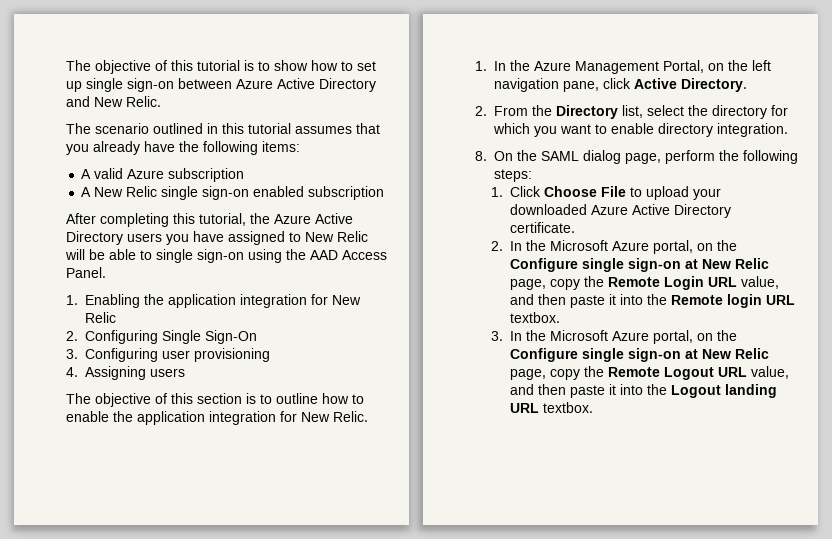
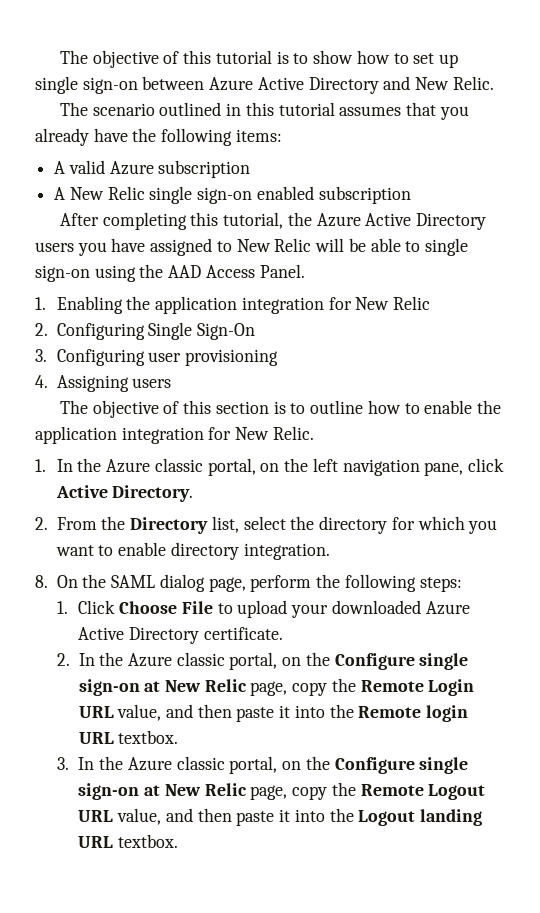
- 1. In the Azure Management Portal, on the left navigation pane, click Active Directory.
+ 1. In the Azure classic portal, on the left navigation pane, click Active Directory.
- 2. In the Microsoft Azure portal, on the Configure single sign-on at New Relic page, copy the Remote Login URL value, and then paste it into the Remote login URL textbox.
+ 2. In the Azure classic portal, on the Configure single sign-on at New Relic page, copy the Remote Login URL value, and then paste it into the Remote login URL textbox.
- 3. In the Microsoft Azure portal, on the Configure single sign-on at New Relic page, copy the Remote Logout URL value, and then paste it into the Logout landing URL textbox.
+ 3. In the Azure classic portal, on the Configure single sign-on at New Relic page, copy the Remote Logout URL value, and then paste it into the Logout landing URL textbox.

